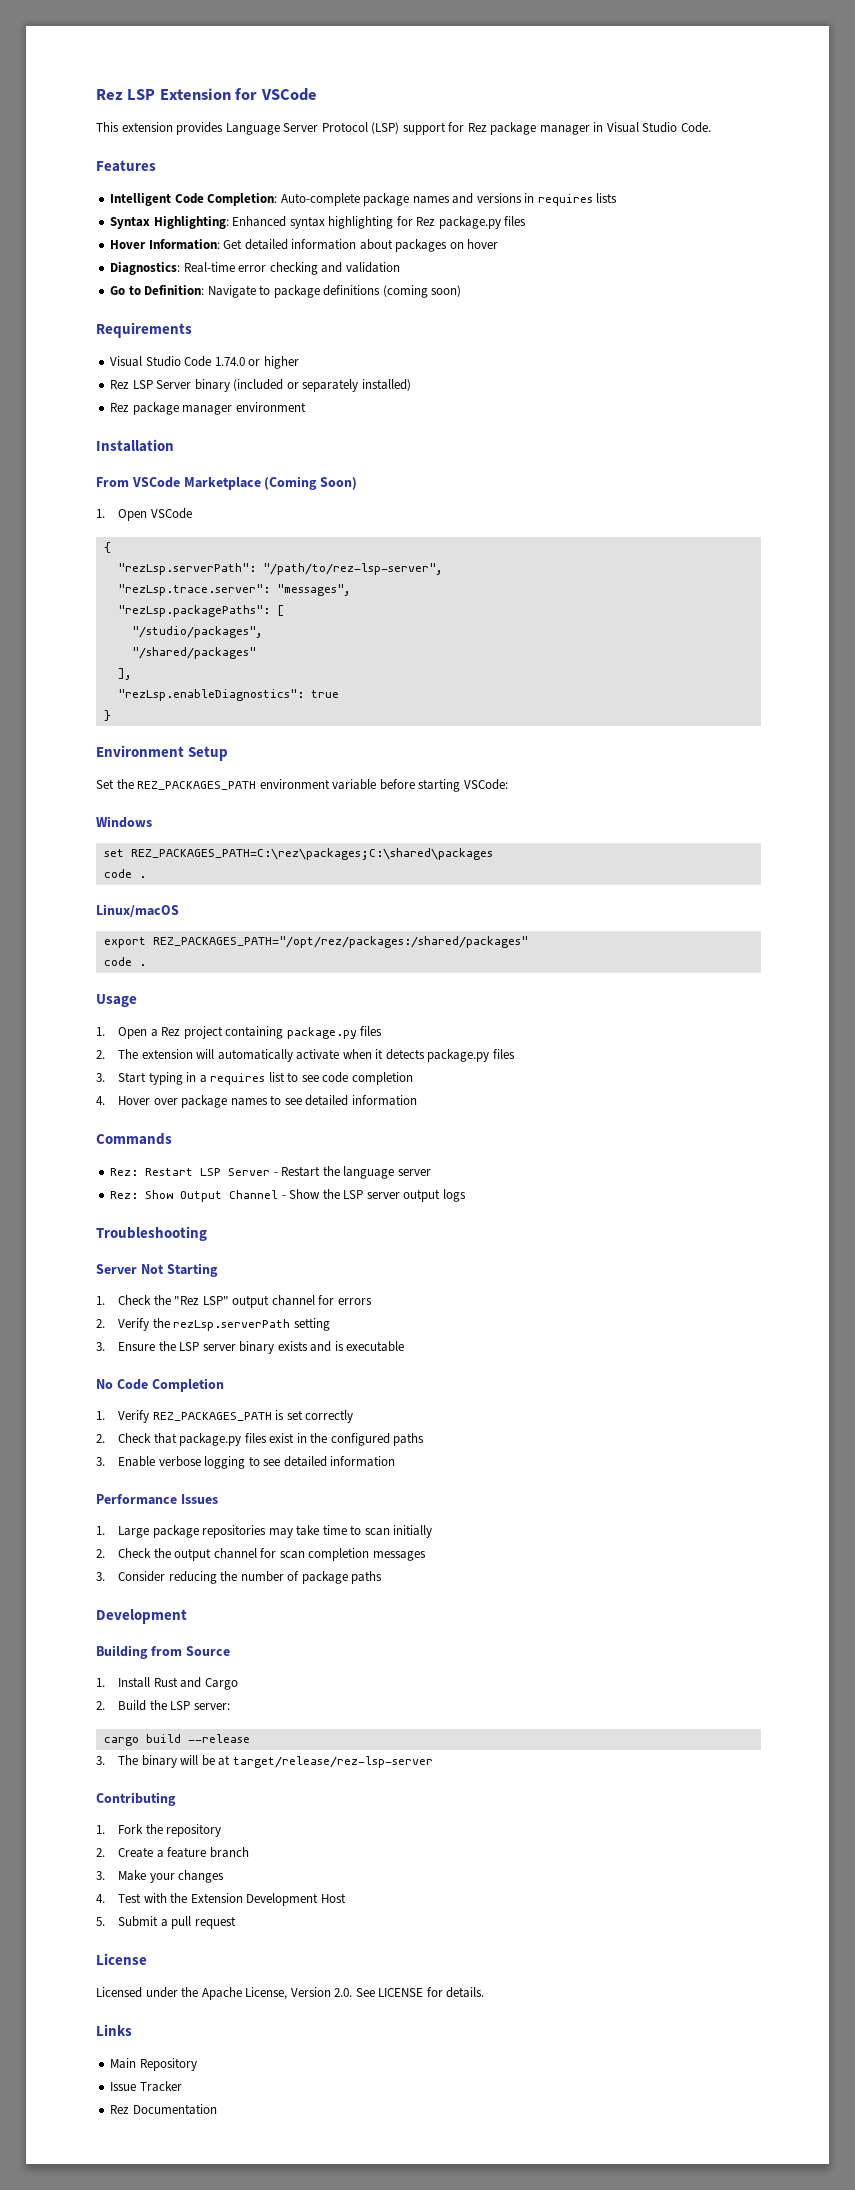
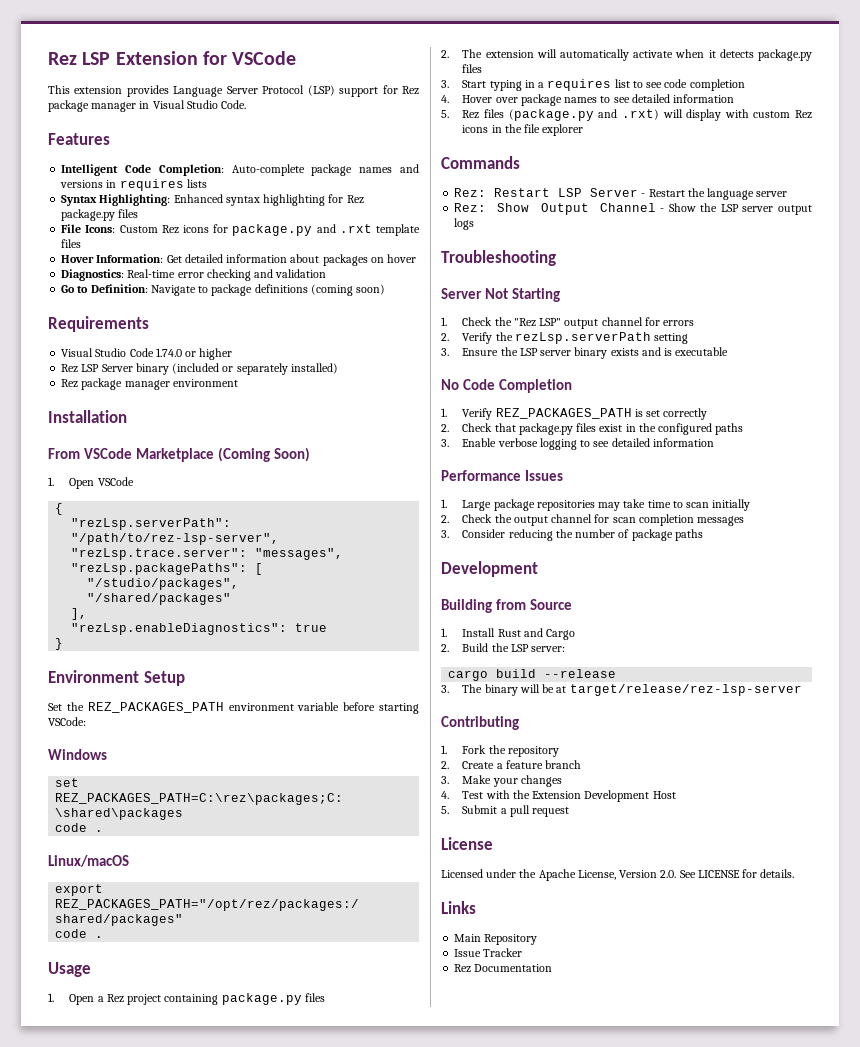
+ File Icons: Custom Rez icons for package.py and .rxt template files
+ 5. Rez files (package.py and .rxt) will display with custom Rez icons in the file explorer

